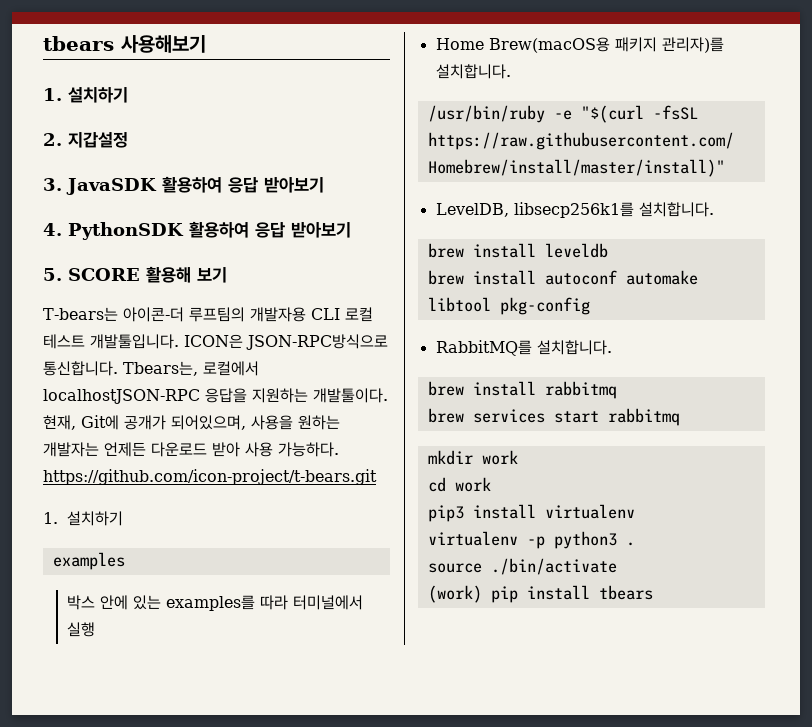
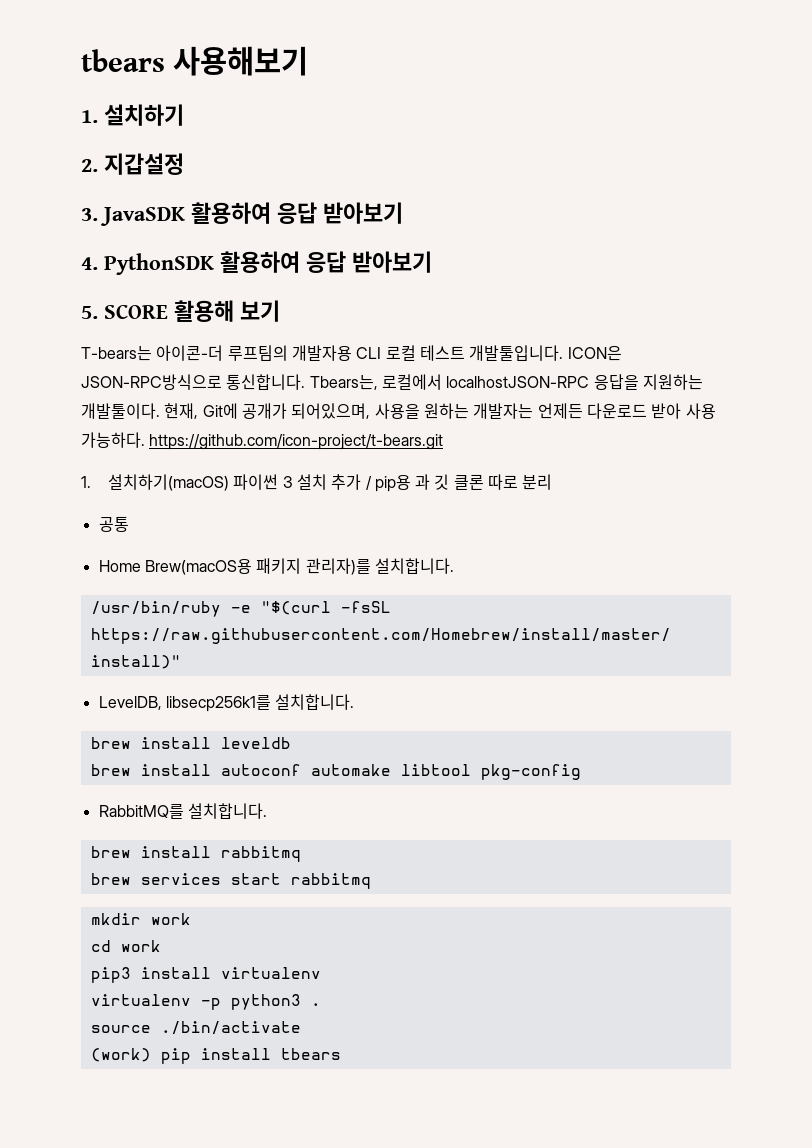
  현재, Git에 공개가 되어있으며, 사용을 원하는 개발자는 언제든 다운로드 받아 사용 가능하다. https://github.com/icon-project/t-bears.git
- 1. 설치하기
- examples
- 박스 안에 있는 examples를 따라 터미널에서 실행
+ 1. 설치하기(macOS) 파이썬 3 설치 추가 / pip용 과 깃 클론 따로 분리
+ 공통

